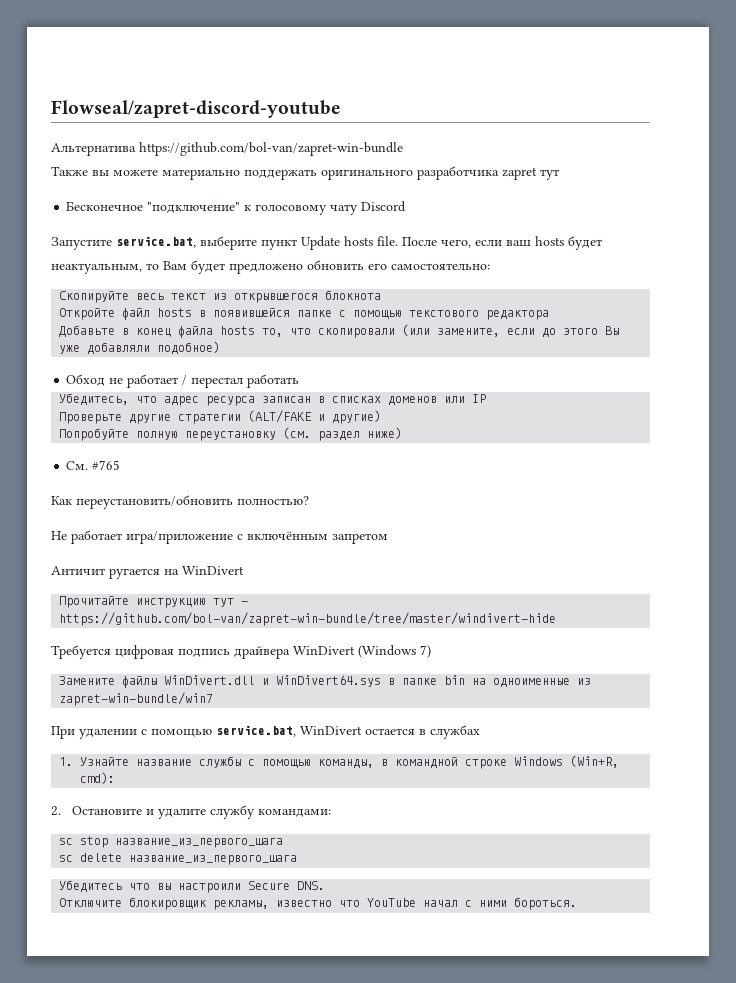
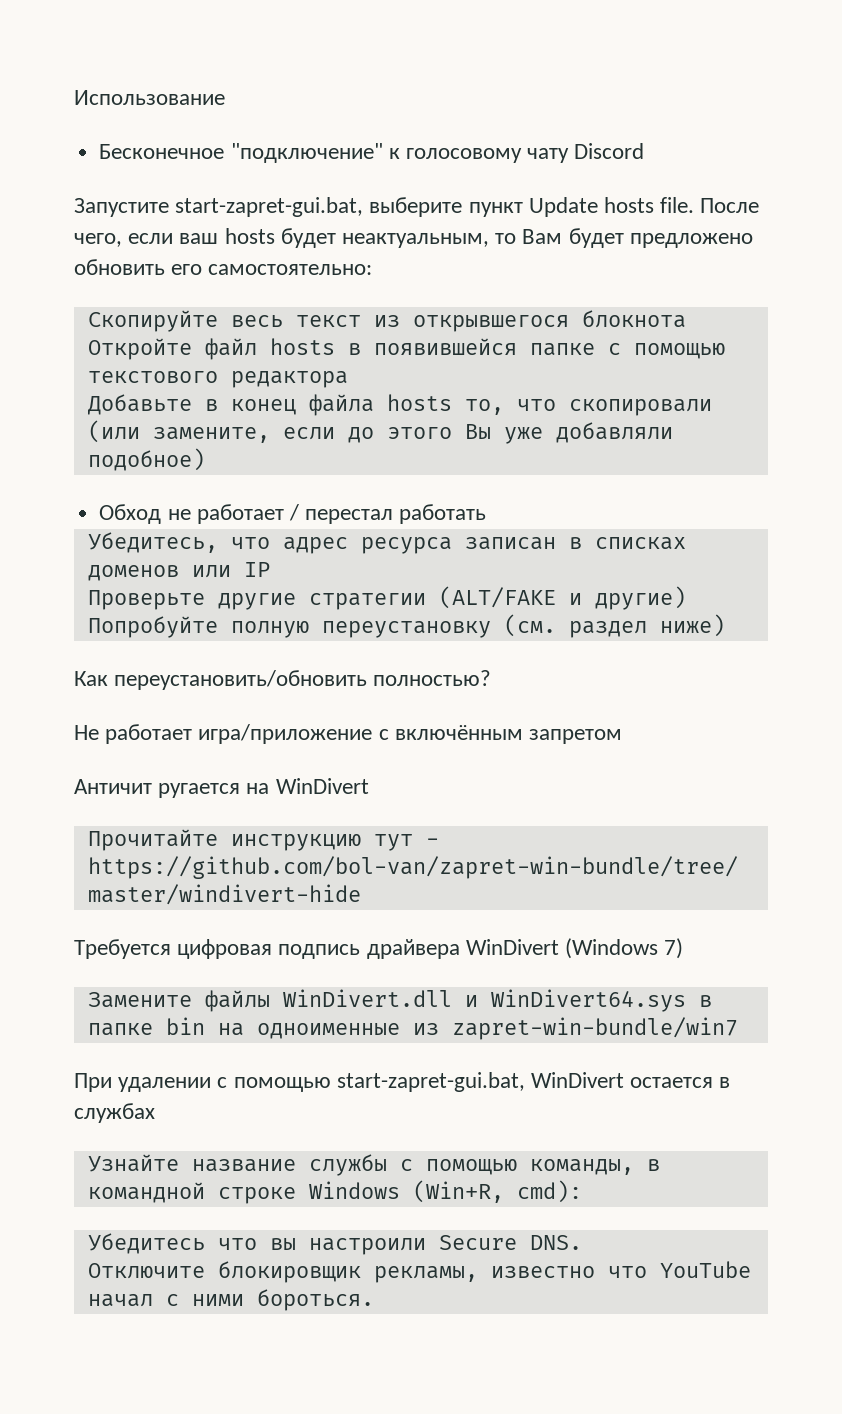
- Flowseal/zapret-discord-youtube
- Альтернатива https://github.com/bol-van/zapret-win-bundle
- Также вы можете материально поддержать оригинального разработчика zapret тут
+ Использование
- Запустите service.bat, выберите пункт Update hosts file.
+ Запустите start-zapret-gui.bat, выберите пункт Update hosts file.
- См. #765
- При удалении с помощью service.bat, WinDivert остается в службах
+ При удалении с помощью start-zapret-gui.bat, WinDivert остается в службах
- 1. Узнайте название службы с помощью команды, в командной строке Windows (Win+R, cmd):
+ Узнайте название службы с помощью команды, в командной строке Windows (Win+R, cmd):
- 2. Остановите и удалите службу командами:
- sc stop название_из_первого_шага
- sc delete название_из_первого_шага

